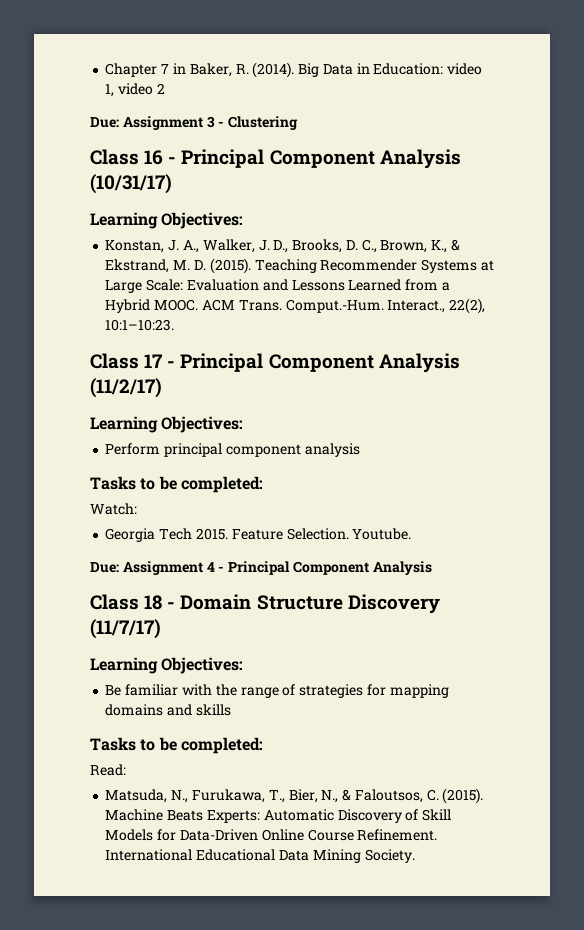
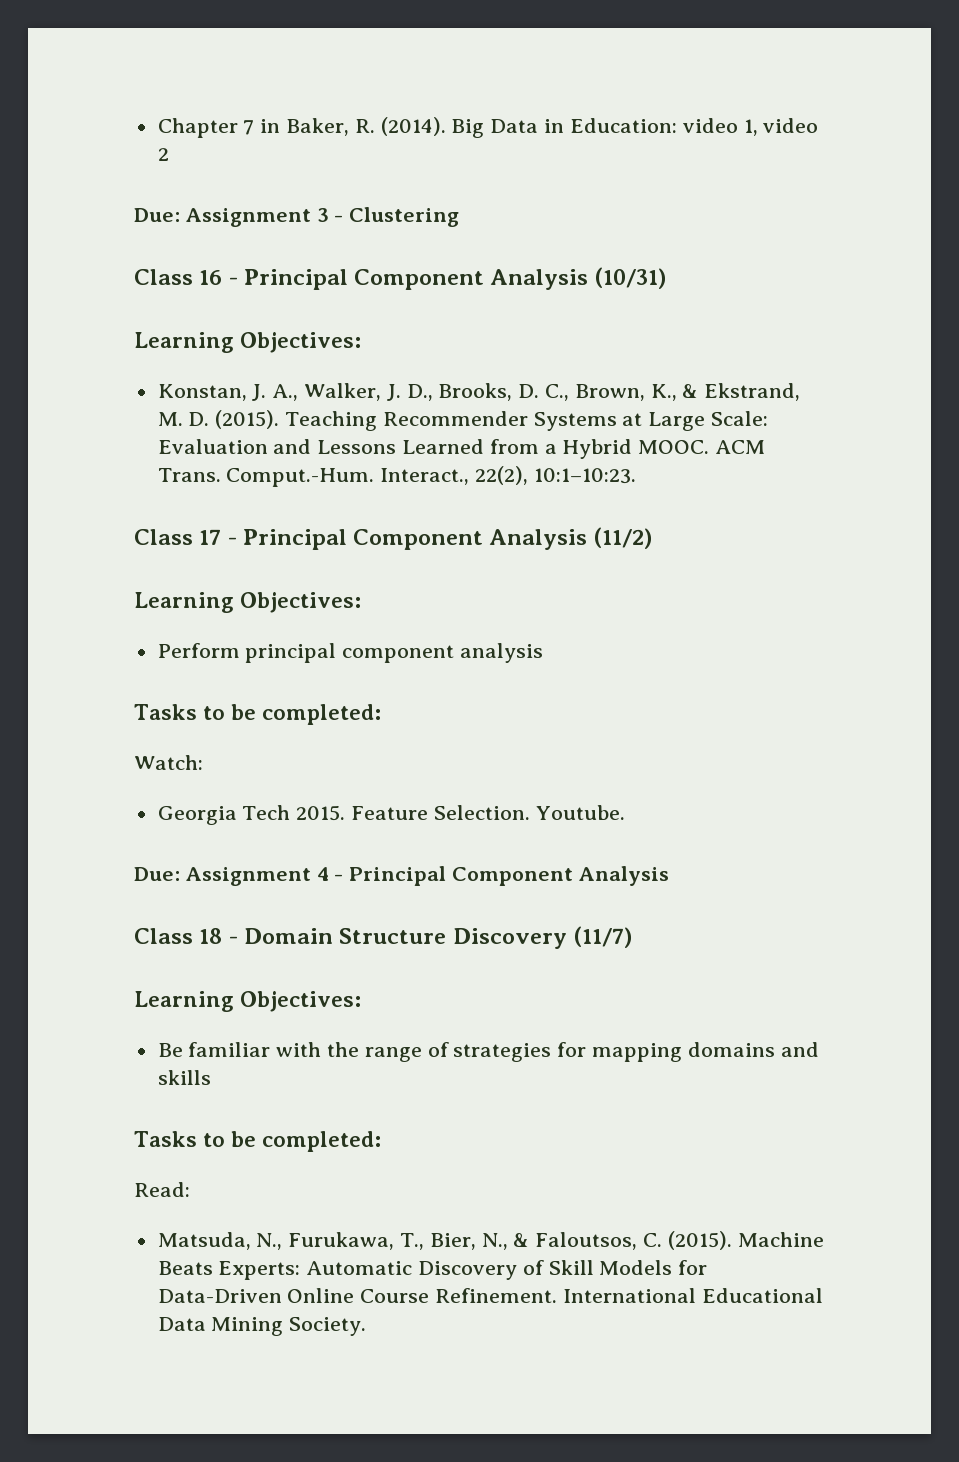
- Class 16 - Principal Component Analysis (10/31/17)
+ Class 16 - Principal Component Analysis (10/31)
- Class 17 - Principal Component Analysis (11/2/17)
+ Class 17 - Principal Component Analysis (11/2)
- Class 18 - Domain Structure Discovery (11/7/17)
+ Class 18 - Domain Structure Discovery (11/7)

